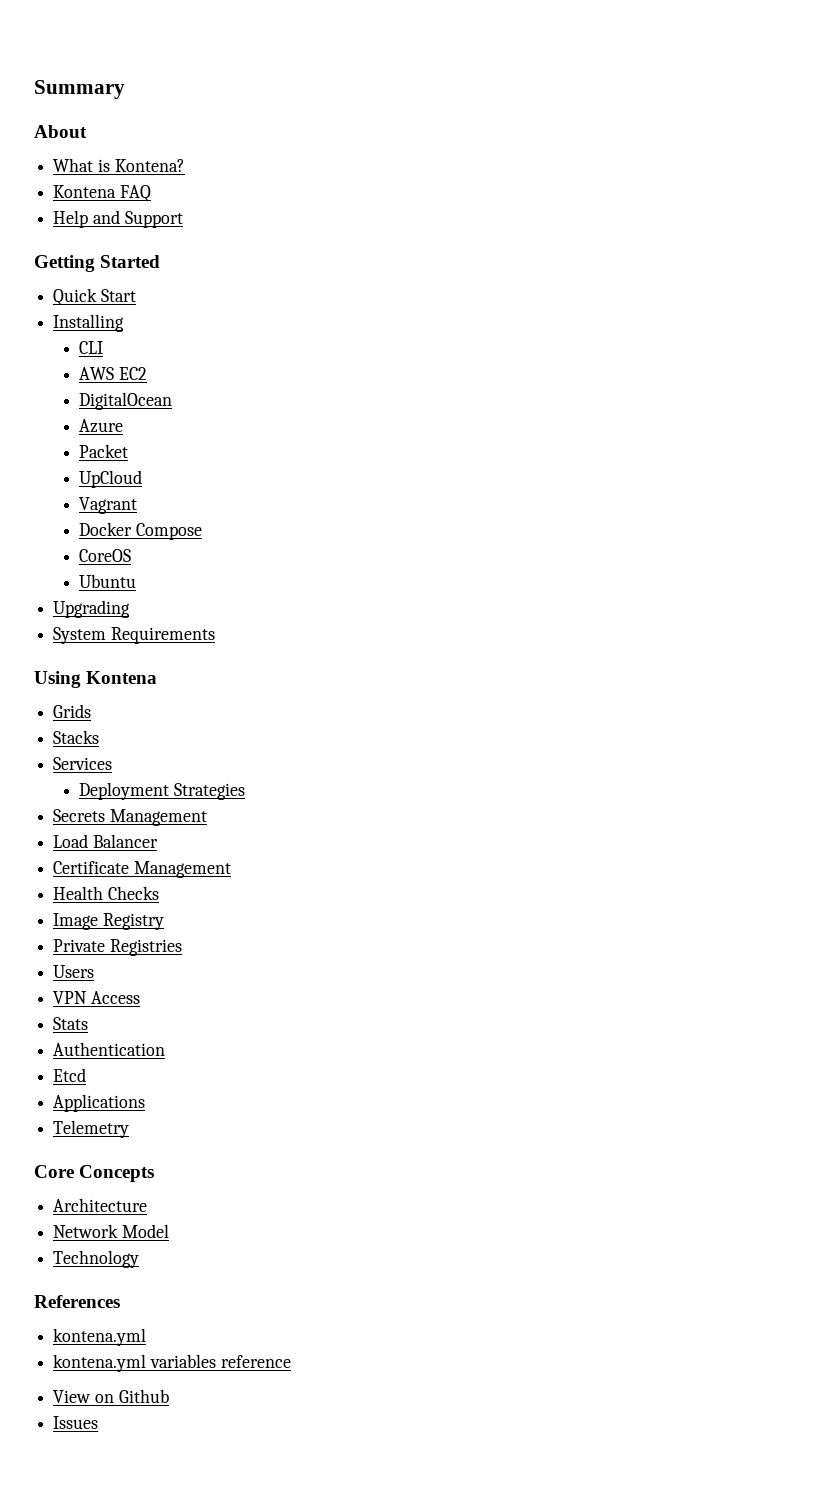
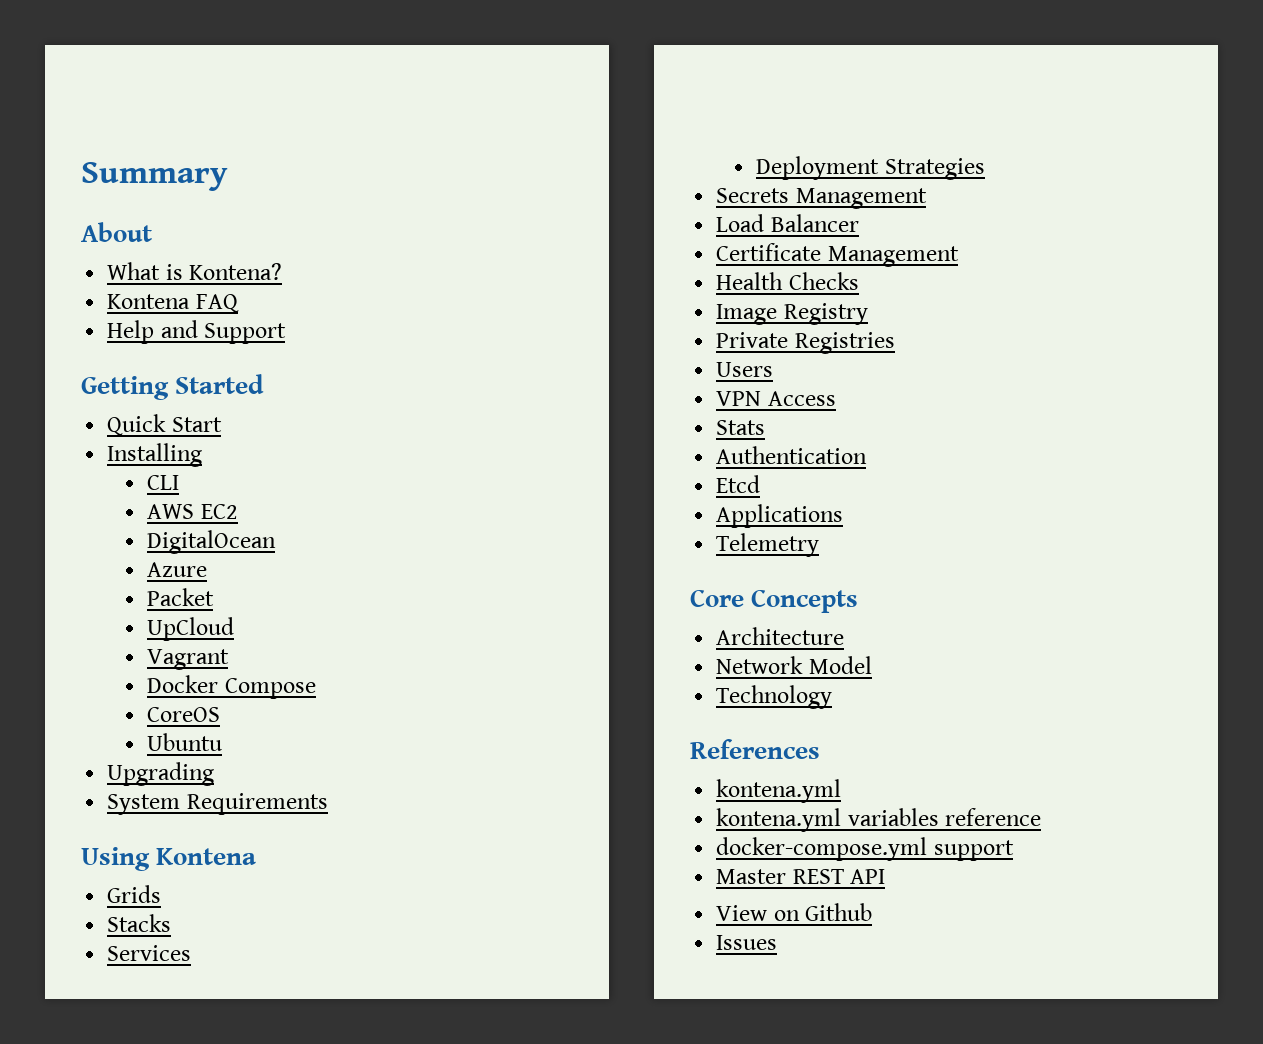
+ docker-compose.yml support
+ Master REST API

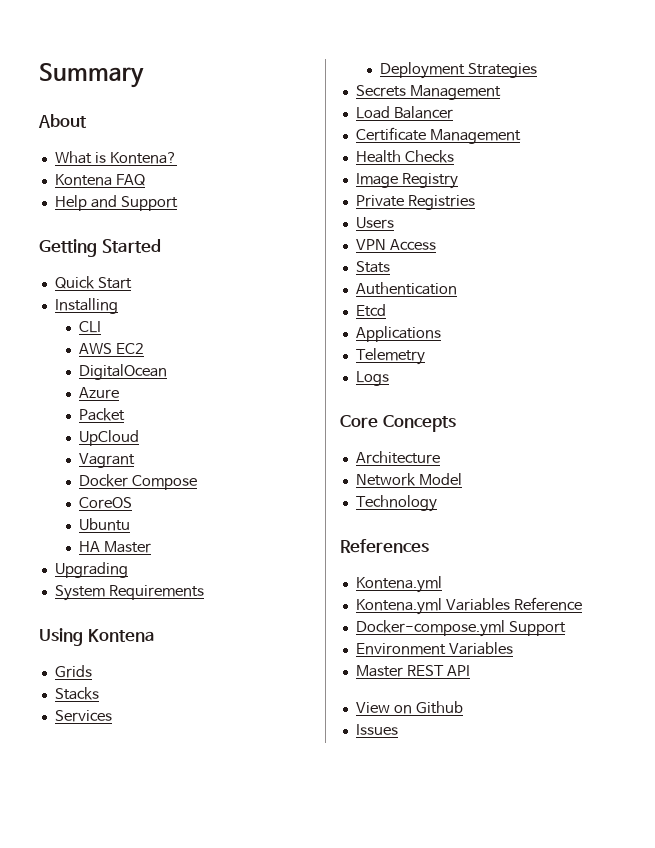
+ HA Master
+ Logs
  References
- kontena.yml
- kontena.yml variables reference
- docker-compose.yml support
+ Kontena.yml
+ Kontena.yml Variables Reference
+ Docker-compose.yml Support
+ Environment Variables

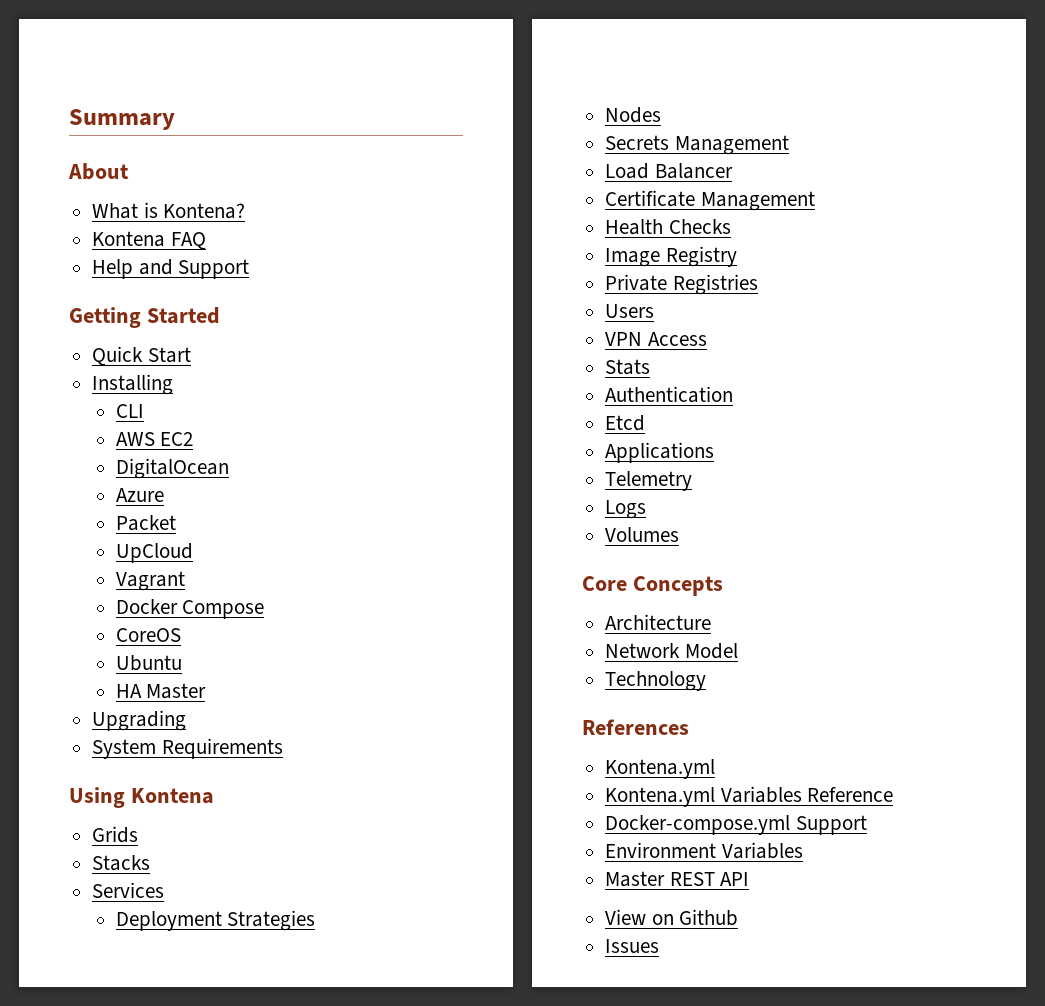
+ Nodes
+ Volumes

